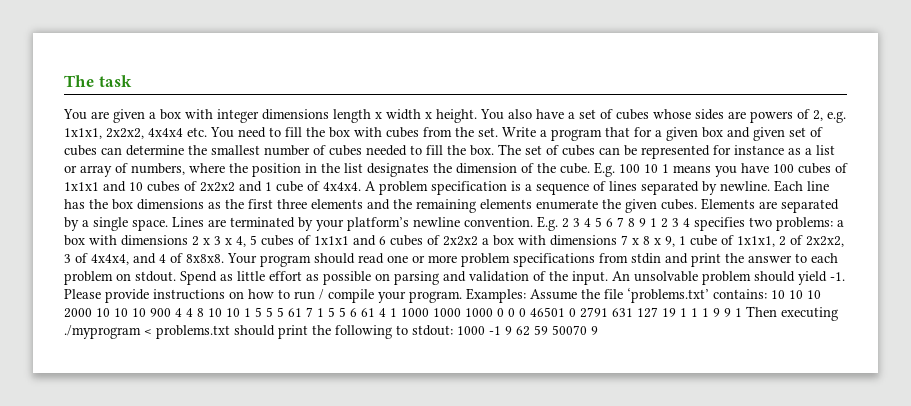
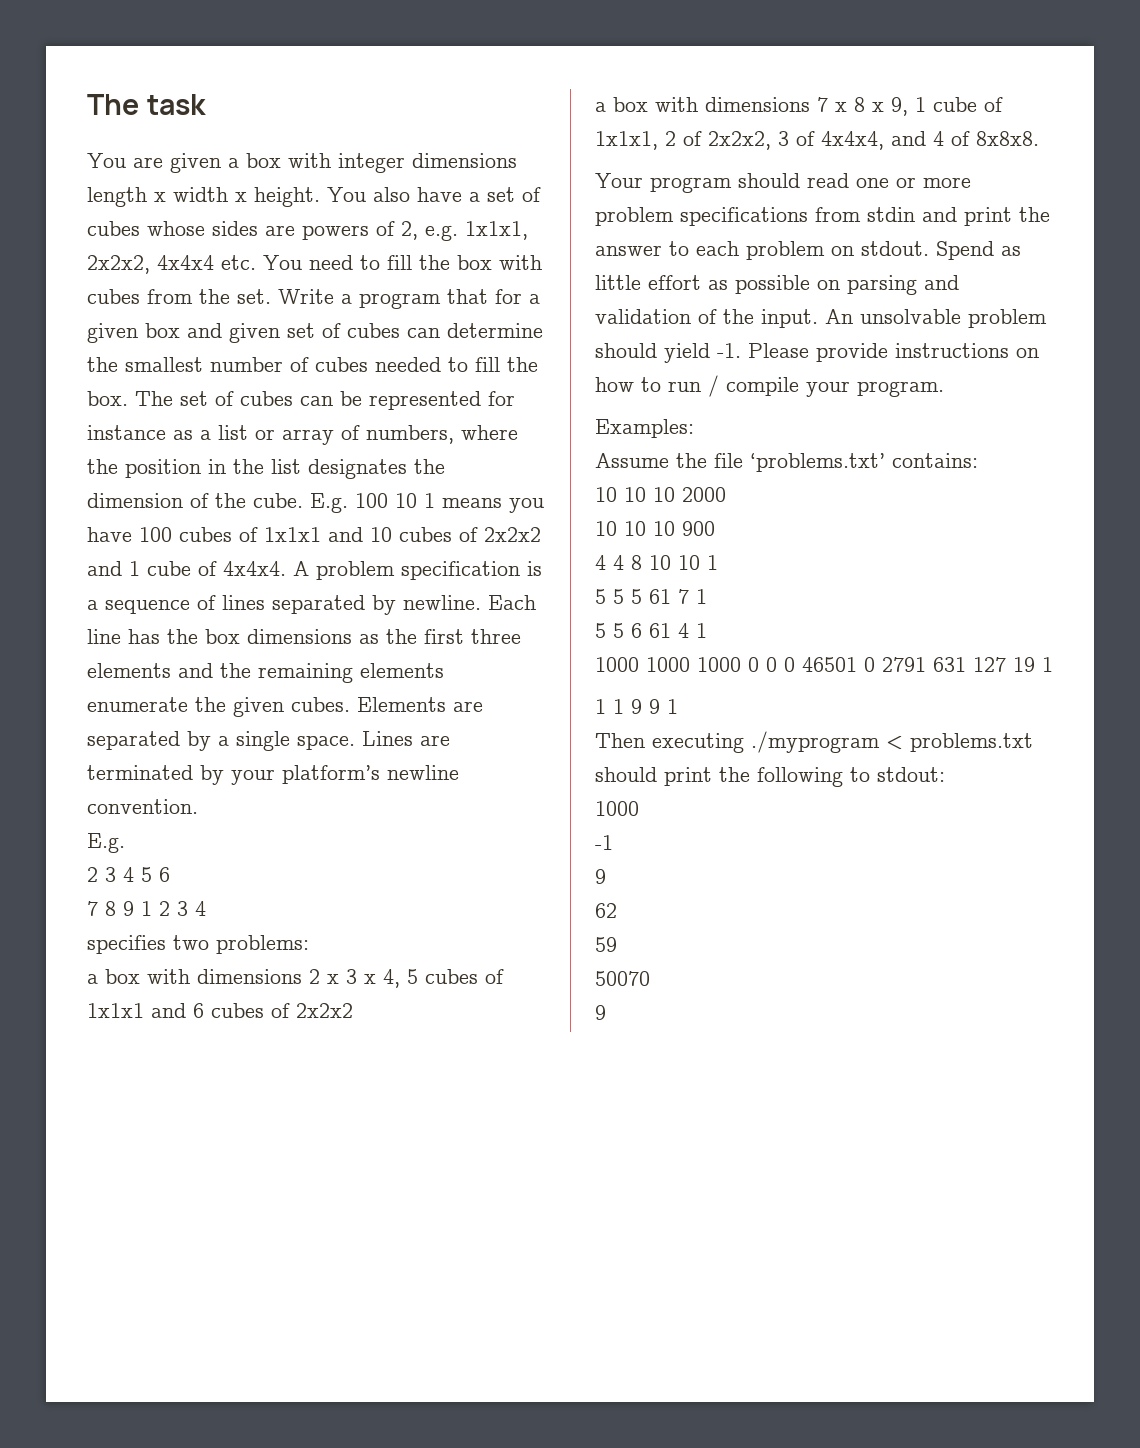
- Lines are terminated by your platform’s newline convention. E.g. 2 3 4 5 6 7 8 9 1 2 3 4 specifies two problems: a box with dimensions 2 x 3 x 4, 5 cubes of 1x1x1 and 6 cubes of 2x2x2 a box with dimensions 7 x 8 x 9, 1 cube of 1x1x1, 2 of 2x2x2, 3 of 4x4x4, and 4 of 8x8x8. Your program should read one or more problem specifications from stdin and print the answer to each problem on stdout.
+ Lines are terminated by your platform’s newline convention.
+ E.g.
+ 2 3 4 5 6
+ 7 8 9 1 2 3 4
+ specifies two problems:
+ a box with dimensions 2 x 3 x 4, 5 cubes of 1x1x1 and 6 cubes of 2x2x2
+ a box with dimensions 7 x 8 x 9, 1 cube of 1x1x1, 2 of 2x2x2, 3 of 4x4x4, and 4 of 8x8x8.
+ Your program should read one or more problem specifications from stdin and print the answer to each problem on stdout.
- Please provide instructions on how to run / compile your program. Examples: Assume the file ‘problems.txt’ contains: 10 10 10 2000 10 10 10 900 4 4 8 10 10 1 5 5 5 61 7 1 5 5 6 61 4 1 1000 1000 1000 0 0 0 46501 0 2791 631 127 19 1 1 1 9 9 1 Then executing ./myprogram < problems.txt should print the following to stdout: 1000 -1 9 62 59 50070 9
+ Please provide instructions on how to run / compile your program.
+ Examples:
+ Assume the file ‘problems.txt’ contains:
+ 10 10 10 2000
+ 10 10 10 900
+ 4 4 8 10 10 1
+ 5 5 5 61 7 1
+ 5 5 6 61 4 1
+ 1000 1000 1000 0 0 0 46501 0 2791 631 127 19 1
+ 1 1 9 9 1
+ Then executing ./myprogram < problems.txt should print the following to stdout:
+ 1000
+ -1
+ 9
+ 62
+ 59
+ 50070
+ 9

